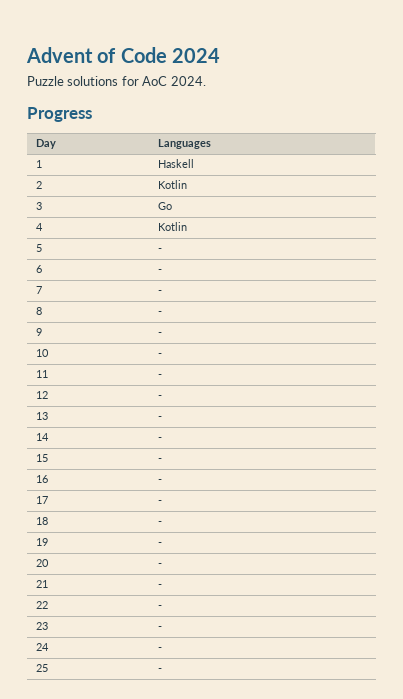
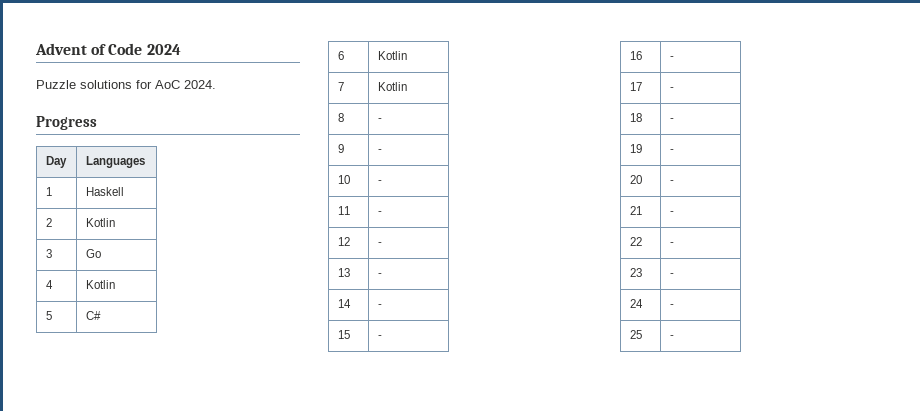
- 5 | -
+ 5 | C#
- 6 | -
+ 6 | Kotlin
- 7 | -
+ 7 | Kotlin

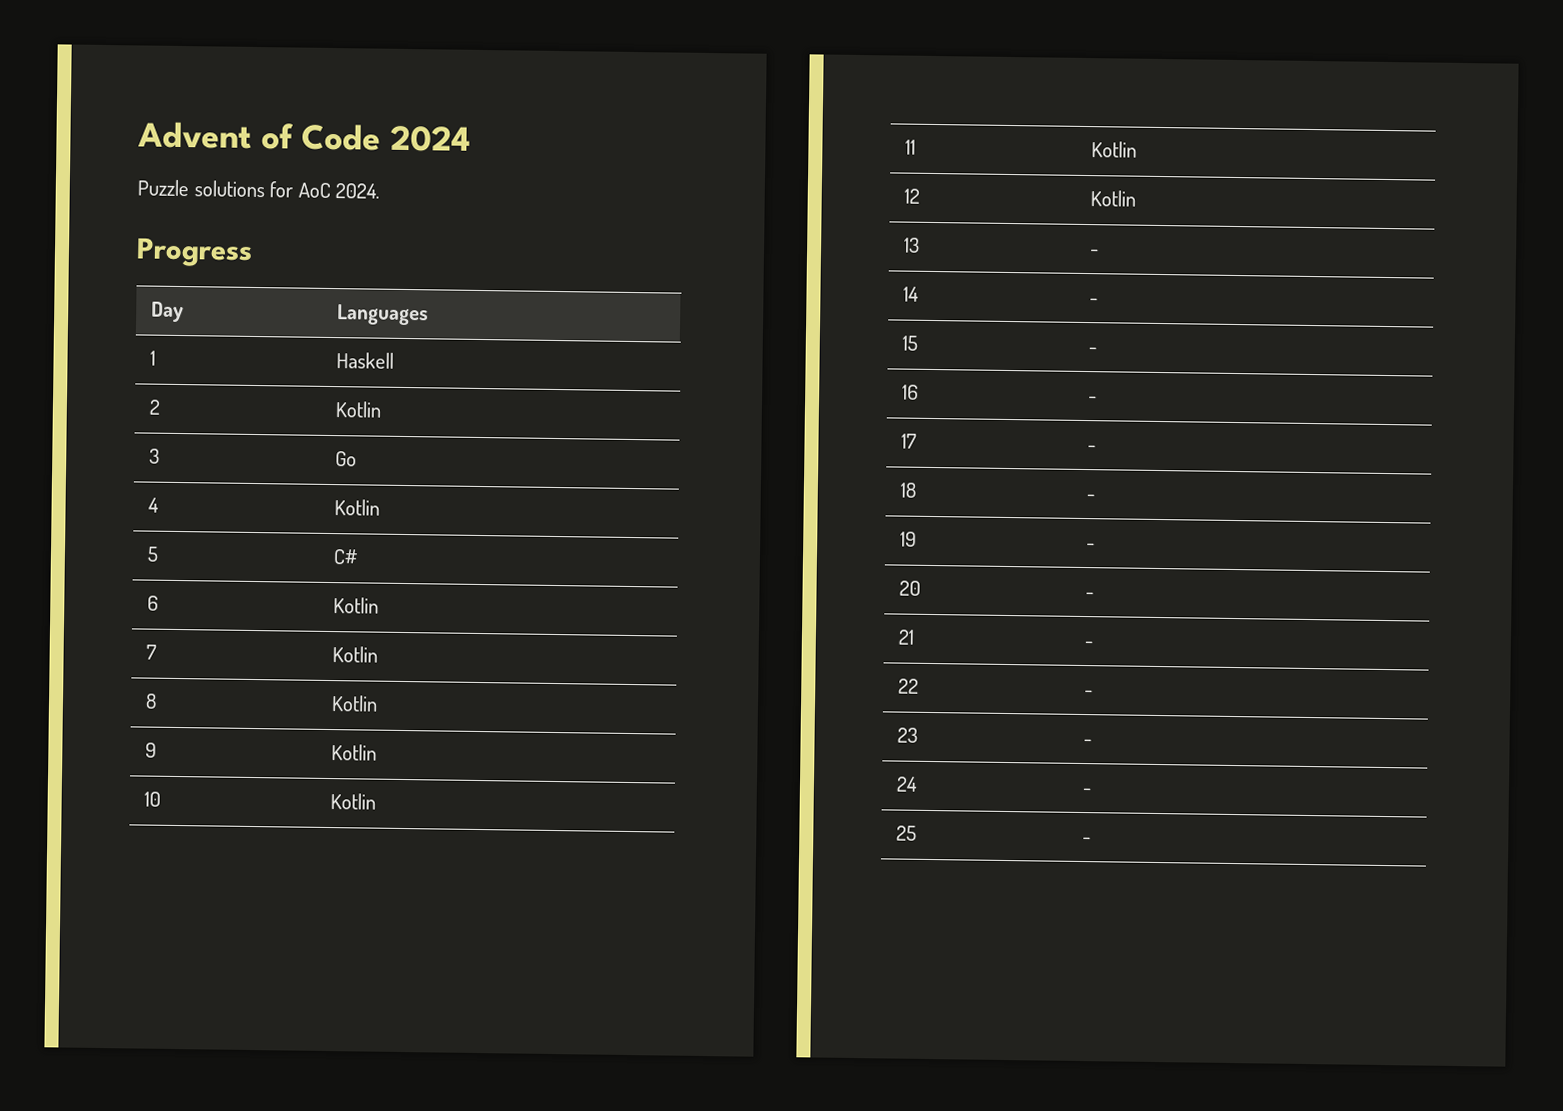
- 8 | -
+ 8 | Kotlin
- 9 | -
+ 9 | Kotlin
- 10 | -
+ 10 | Kotlin
- 11 | -
+ 11 | Kotlin
- 12 | -
+ 12 | Kotlin

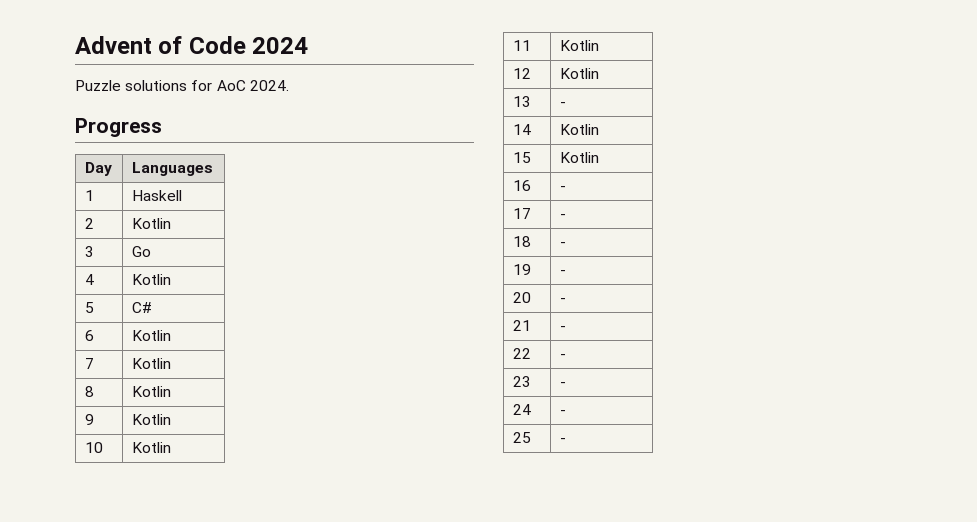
- 14 | -
+ 14 | Kotlin
- 15 | -
+ 15 | Kotlin

